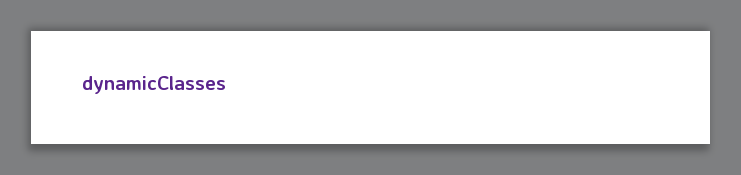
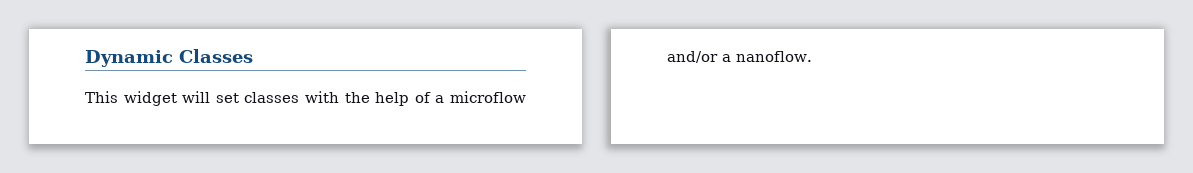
- dynamicClasses
+ Dynamic Classes
+ This widget will set classes with the help of a microflow and/or a nanoflow.

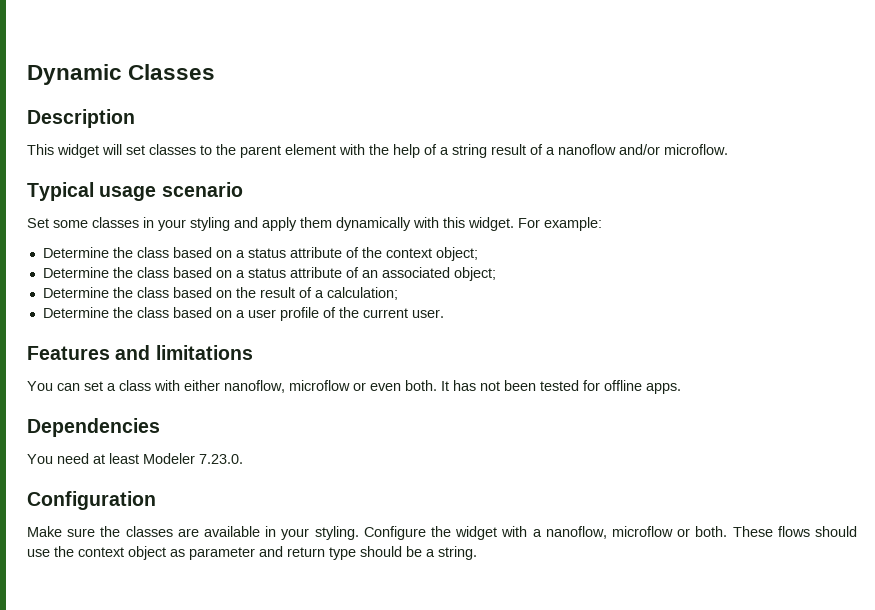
+ Description
- This widget will set classes with the help of a microflow and/or a nanoflow.
+ This widget will set classes to the parent element with the help of a string result of a nanoflow and/or microflow.
+ Typical usage scenario
+ Set some classes in your styling and apply them dynamically with this widget. For example:
+ Determine the class based on a status attribute of the context object;
+ Determine the class based on a status attribute of an associated object;
+ Determine the class based on the result of a calculation;
+ Determine the class based on a user profile of the current user.
+ Features and limitations
+ You can set a class with either nanoflow, microflow or even both. It has not been tested for offline apps.
+ Dependencies
+ You need at least Modeler 7.23.0.
+ Configuration
+ Make sure the classes are available in your styling. Configure the widget with a nanoflow, microflow or both. These flows should use the context object as parameter and return type should be a string.

